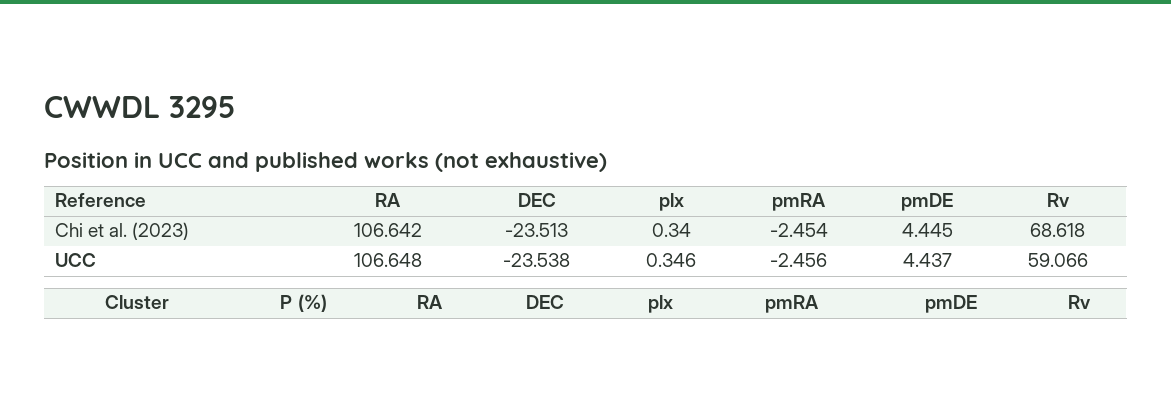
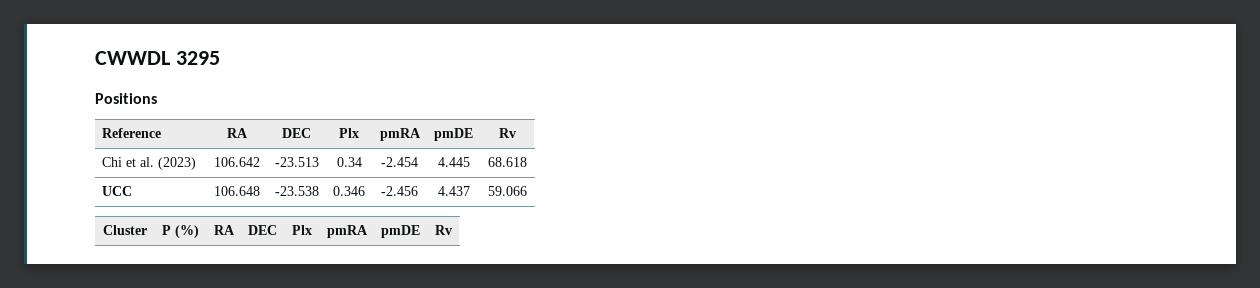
- Position in UCC and published works (not exhaustive)
+ Positions
- Reference | RA | DEC | plx | pmRA | pmDE | Rv
+ Reference | RA | DEC | Plx | pmRA | pmDE | Rv
- Cluster | P (%) | RA | DEC | plx | pmRA | pmDE | Rv
+ Cluster | P (%) | RA | DEC | Plx | pmRA | pmDE | Rv

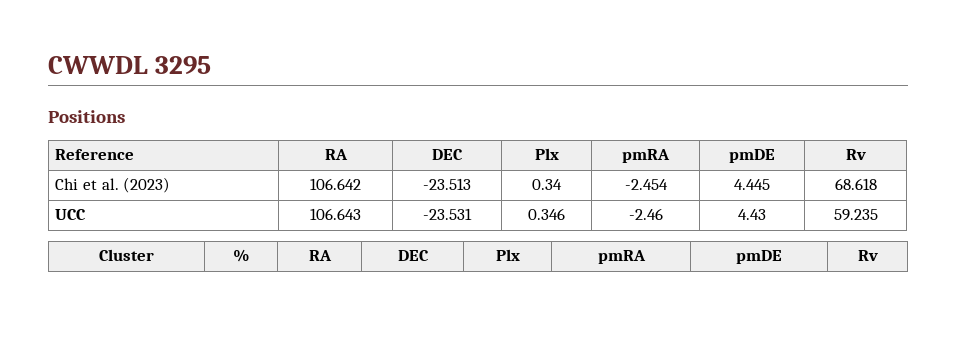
- UCC | 106.648 | -23.538 | 0.346 | -2.456 | 4.437 | 59.066
+ UCC | 106.643 | -23.531 | 0.346 | -2.46 | 4.43 | 59.235
- Cluster | P (%) | RA | DEC | Plx | pmRA | pmDE | Rv
+ Cluster | % | RA | DEC | Plx | pmRA | pmDE | Rv

